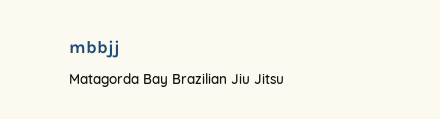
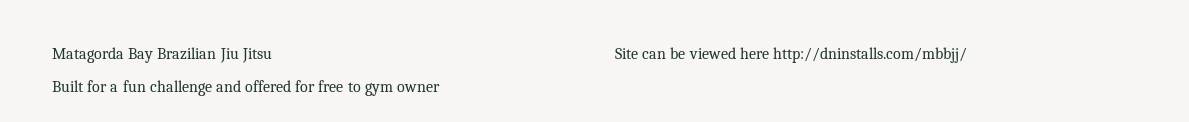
- mbbjj
+ Built for a fun challenge and offered for free to gym owner
+ Site can be viewed here http://dninstalls.com/mbbjj/

